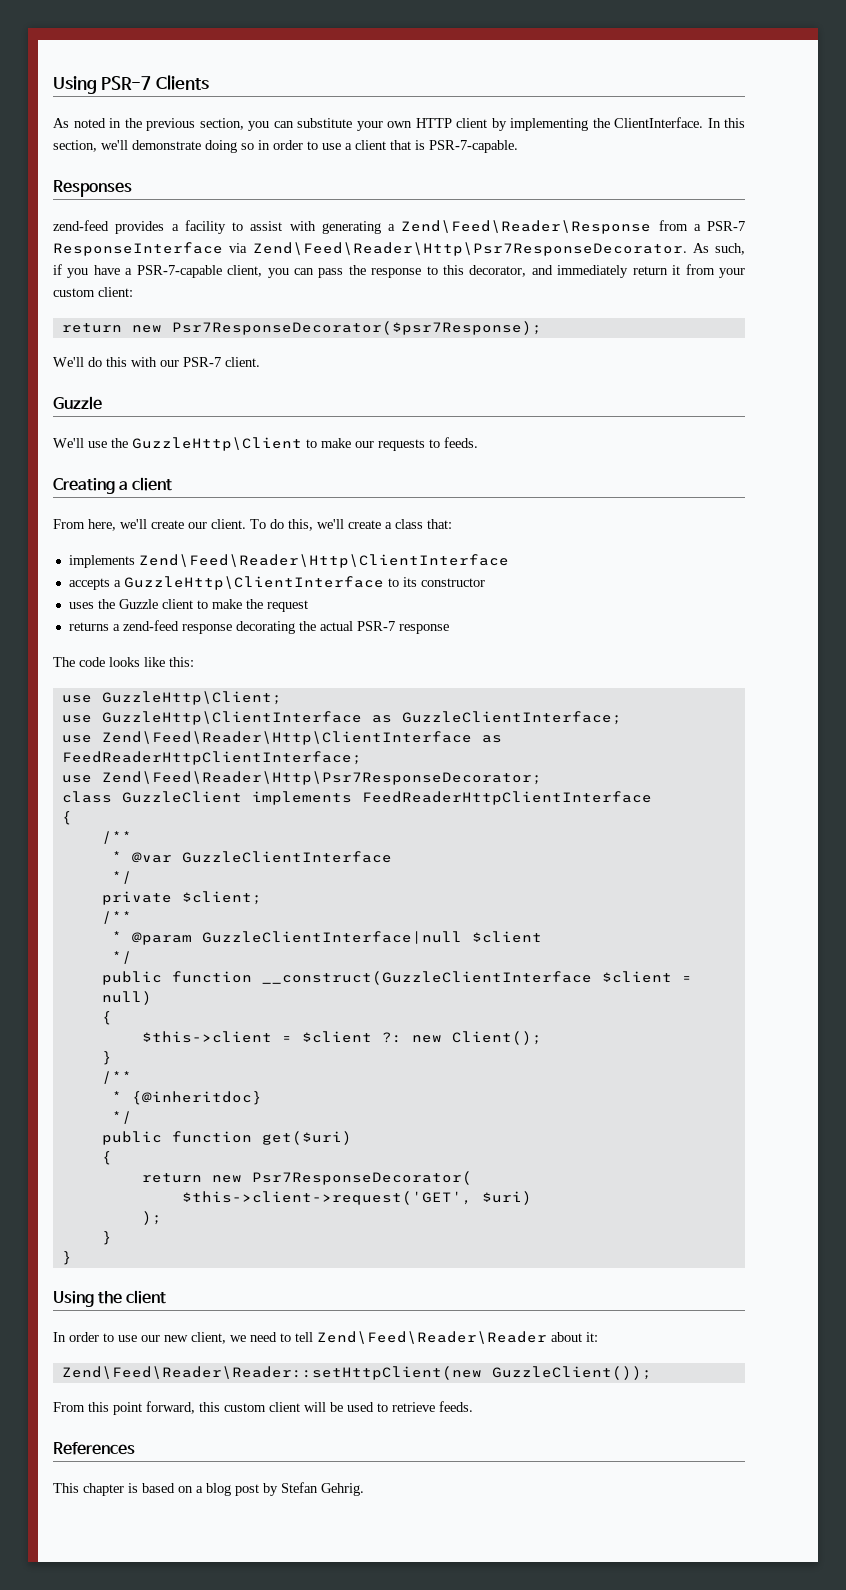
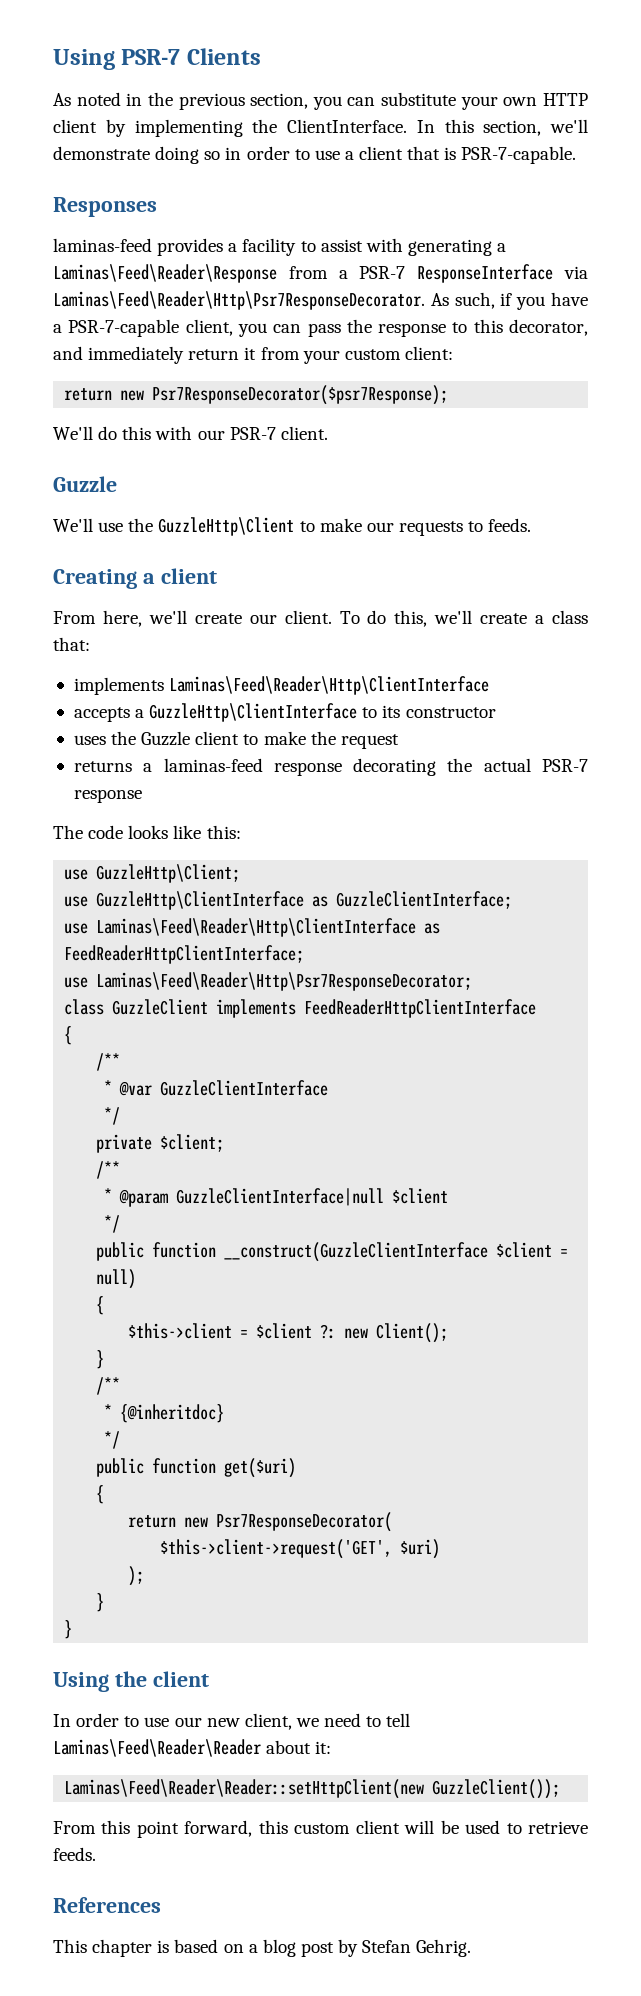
- zend-feed provides a facility to assist with generating a Zend\Feed\Reader\Response from a PSR-7 ResponseInterface via Zend\Feed\Reader\Http\Psr7ResponseDecorator.
+ laminas-feed provides a facility to assist with generating a Laminas\Feed\Reader\Response from a PSR-7 ResponseInterface via Laminas\Feed\Reader\Http\Psr7ResponseDecorator.
- implements Zend\Feed\Reader\Http\ClientInterface
+ implements Laminas\Feed\Reader\Http\ClientInterface
- returns a zend-feed response decorating the actual PSR-7 response
+ returns a laminas-feed response decorating the actual PSR-7 response
- use Zend\Feed\Reader\Http\ClientInterface as FeedReaderHttpClientInterface;
+ use Laminas\Feed\Reader\Http\ClientInterface as FeedReaderHttpClientInterface;
- use Zend\Feed\Reader\Http\Psr7ResponseDecorator;
+ use Laminas\Feed\Reader\Http\Psr7ResponseDecorator;
- In order to use our new client, we need to tell Zend\Feed\Reader\Reader about it:
+ In order to use our new client, we need to tell Laminas\Feed\Reader\Reader about it:
- Zend\Feed\Reader\Reader::setHttpClient(new GuzzleClient());
+ Laminas\Feed\Reader\Reader::setHttpClient(new GuzzleClient());

